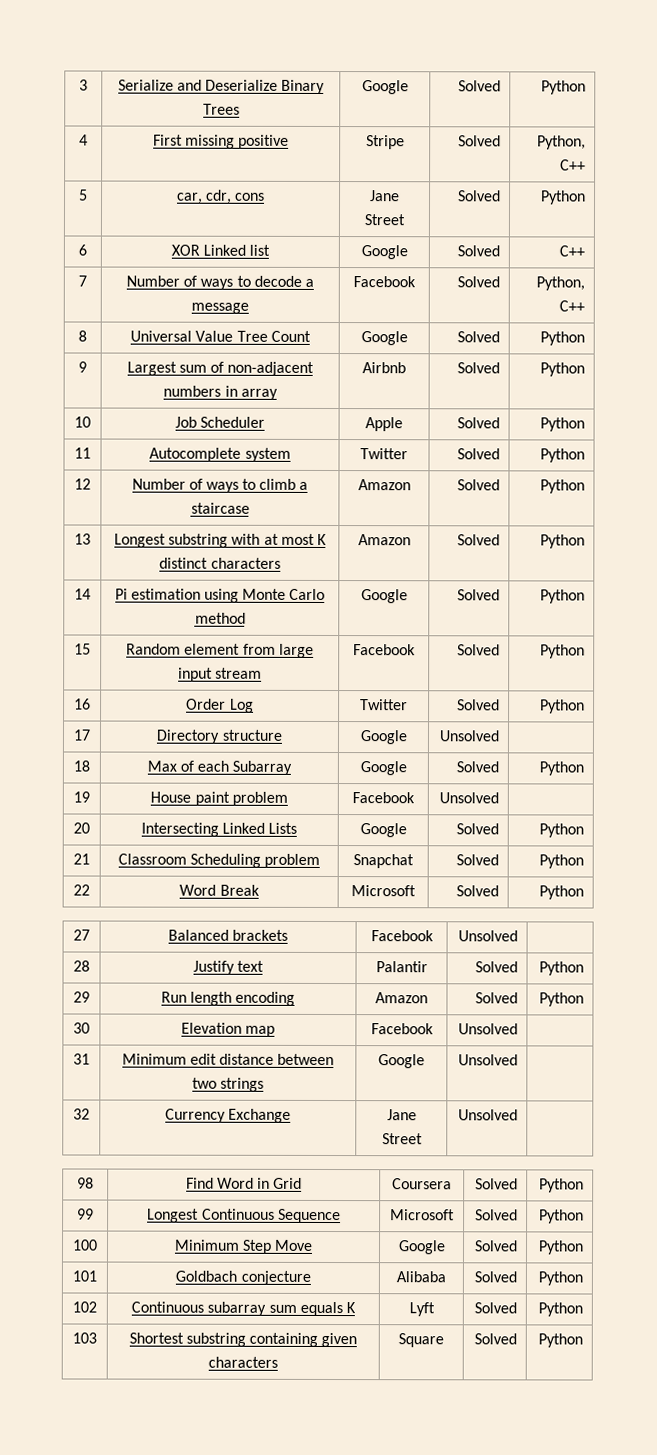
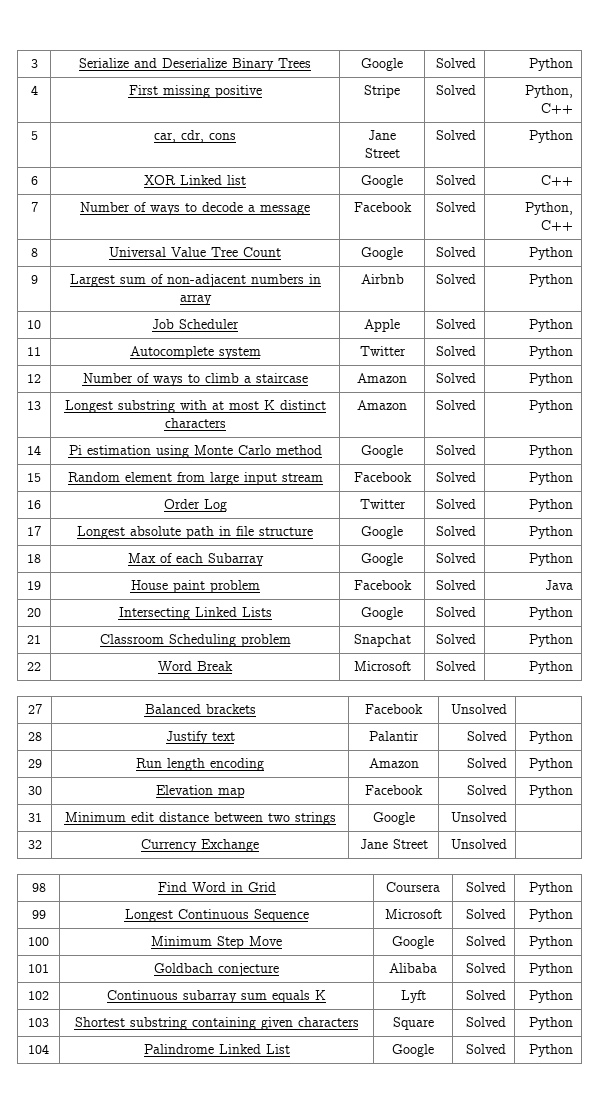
- 17 | Directory structure | Google | Unsolved |
+ 17 | Longest absolute path in file structure | Google | Solved | Python
- 19 | House paint problem | Facebook | Unsolved |
+ 19 | House paint problem | Facebook | Solved | Java
- 30 | Elevation map | Facebook | Unsolved |
+ 30 | Elevation map | Facebook | Solved | Python
+ 104 | Palindrome Linked List | Google | Solved | Python

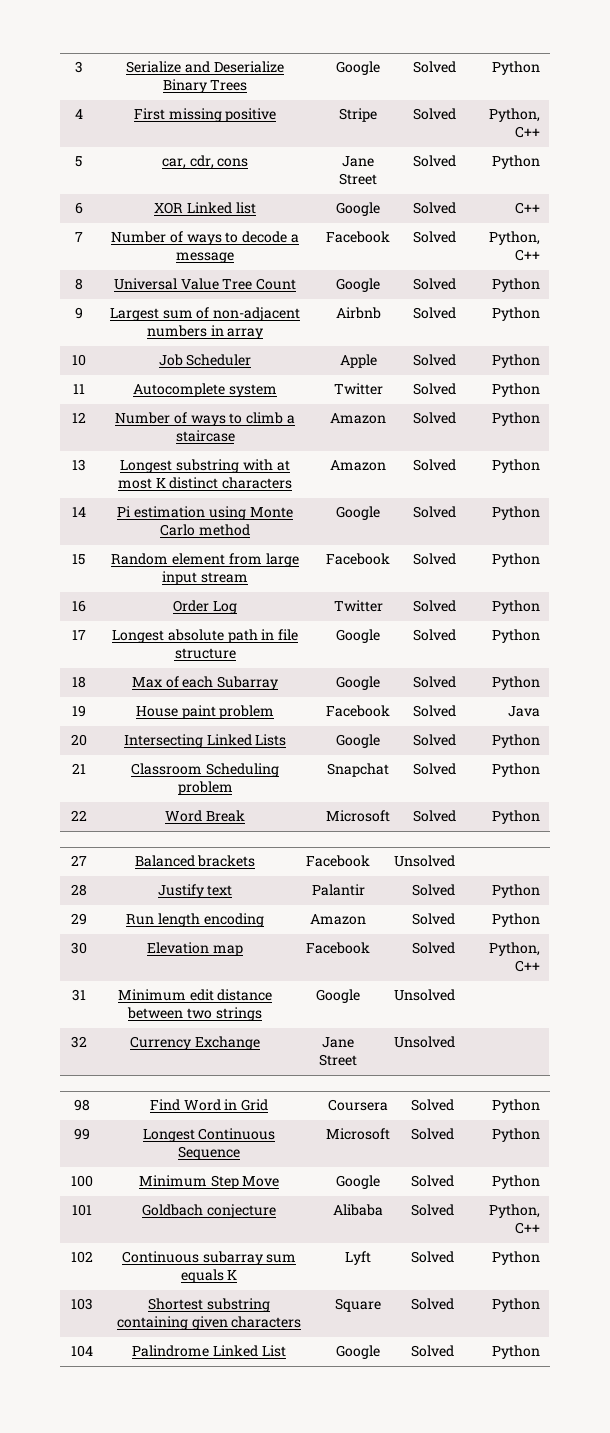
- 30 | Elevation map | Facebook | Solved | Python
+ 30 | Elevation map | Facebook | Solved | Python, C++
- 101 | Goldbach conjecture | Alibaba | Solved | Python
+ 101 | Goldbach conjecture | Alibaba | Solved | Python, C++

